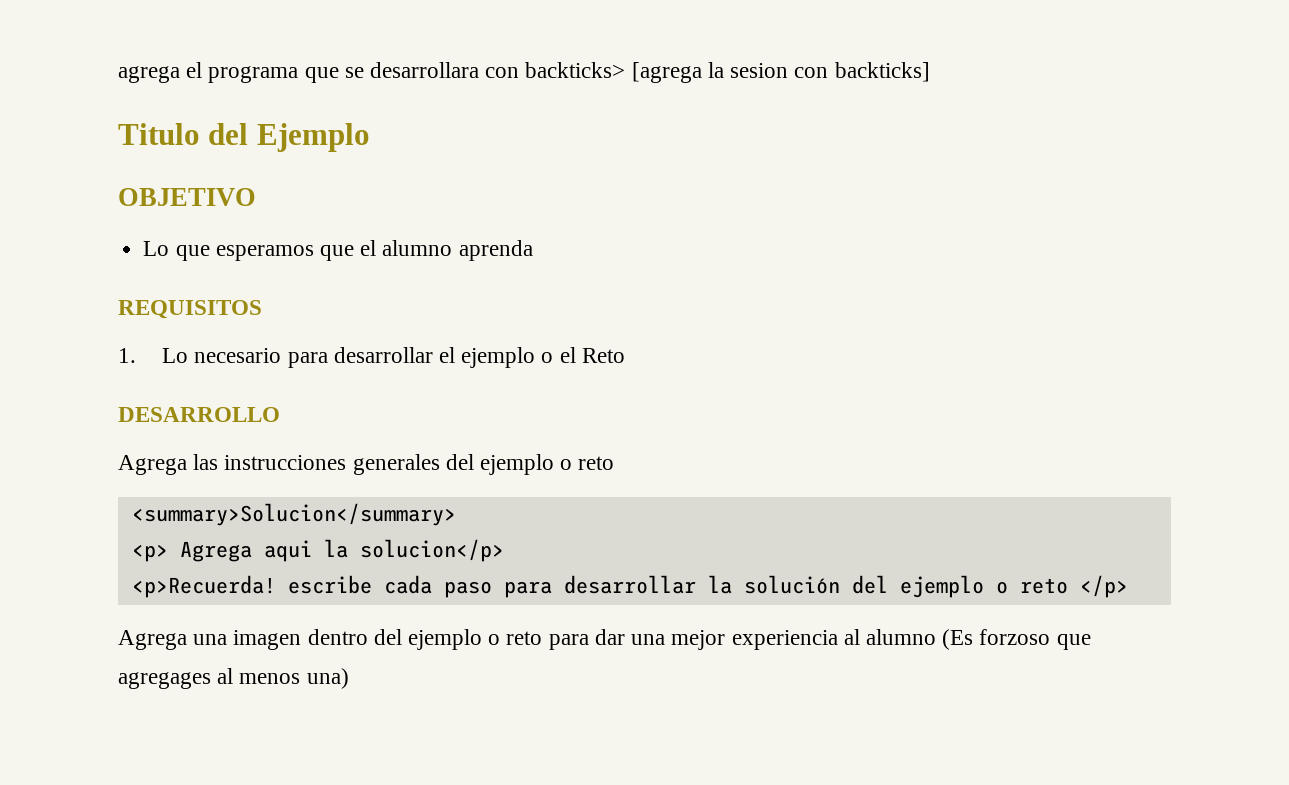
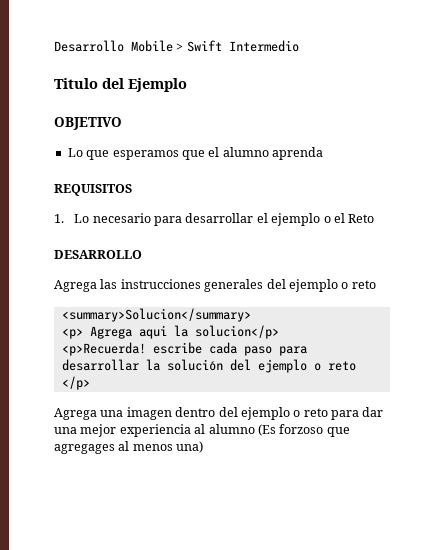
- agrega el programa que se desarrollara con backticks> [agrega la sesion con backticks]
+ Desarrollo Mobile > Swift Intermedio

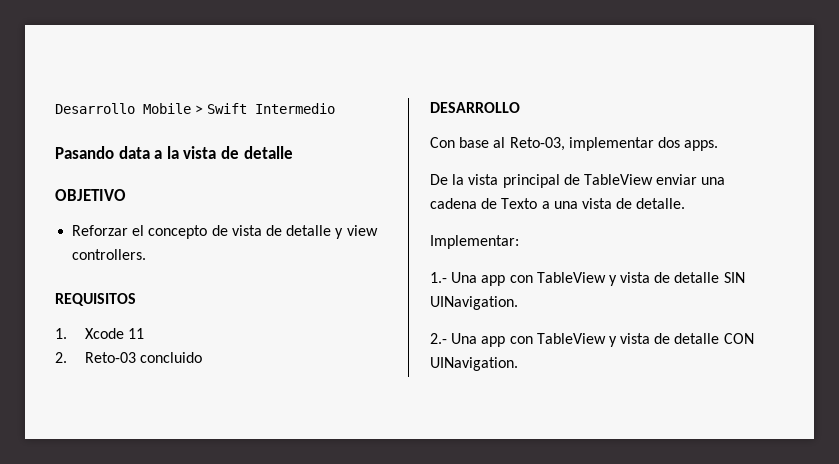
- Titulo del Ejemplo
+ Pasando data a la vista de detalle
  OBJETIVO
- Lo que esperamos que el alumno aprenda
+ Reforzar el concepto de vista de detalle y view controllers.
  REQUISITOS
- 1. Lo necesario para desarrollar el ejemplo o el Reto
+ 1. Xcode 11
+ 2. Reto-03 concluido
  DESARROLLO
- Agrega las instrucciones generales del ejemplo o reto
- <summary>Solucion</summary>
- <p> Agrega aqui la solucion</p>
- <p>Recuerda! escribe cada paso para desarrollar la solución del ejemplo o reto </p>
- Agrega una imagen dentro del ejemplo o reto para dar una mejor experiencia al alumno (Es forzoso que agregages al menos una)
+ Con base al Reto-03, implementar dos apps.
+ De la vista principal de TableView enviar una cadena de Texto a una vista de detalle.
+ Implementar:
+ 1.- Una app con TableView y vista de detalle SIN UINavigation.
+ 2.- Una app con TableView y vista de detalle CON UINavigation.

